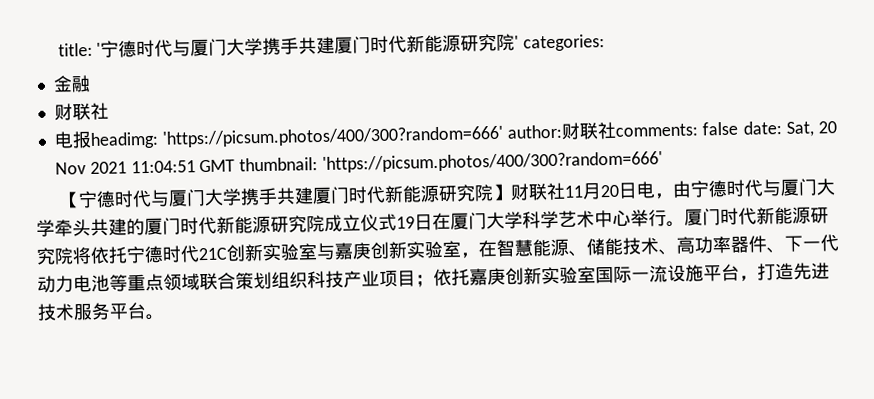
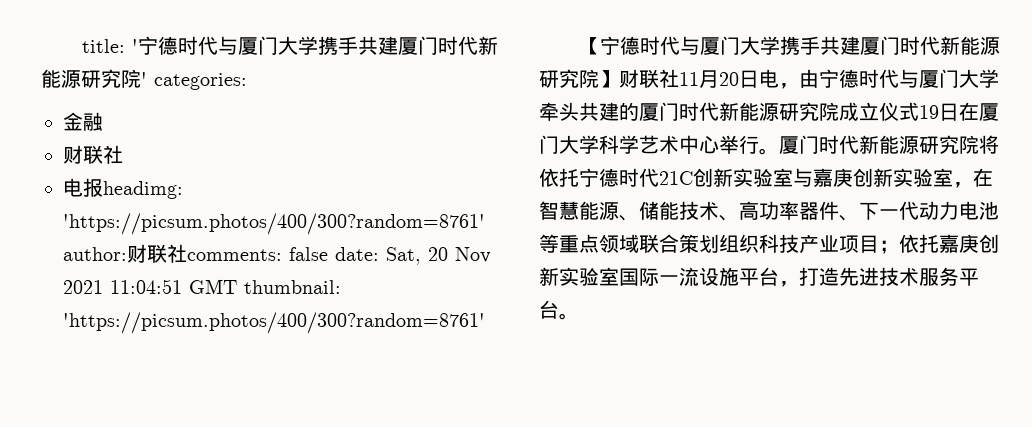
- 电报headimg: 'https://picsum.photos/400/300?random=666' author:财联社comments: false date: Sat, 20 Nov 2021 11:04:51 GMT thumbnail: 'https://picsum.photos/400/300?random=666'
+ 电报headimg: 'https://picsum.photos/400/300?random=8761' author:财联社comments: false date: Sat, 20 Nov 2021 11:04:51 GMT thumbnail: 'https://picsum.photos/400/300?random=8761'

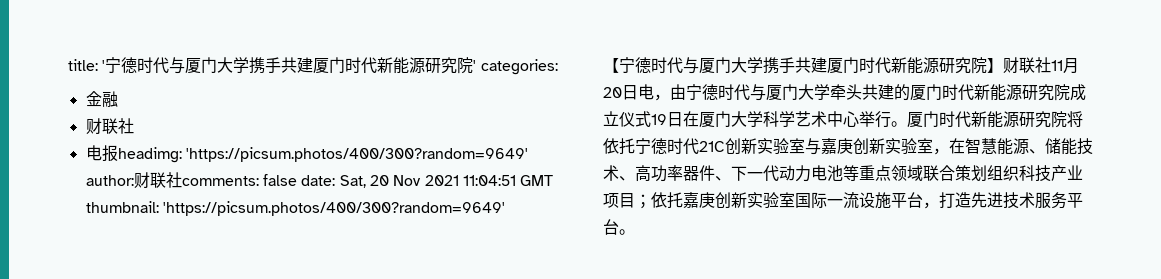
- 电报headimg: 'https://picsum.photos/400/300?random=8761' author:财联社comments: false date: Sat, 20 Nov 2021 11:04:51 GMT thumbnail: 'https://picsum.photos/400/300?random=8761'
+ 电报headimg: 'https://picsum.photos/400/300?random=9649' author:财联社comments: false date: Sat, 20 Nov 2021 11:04:51 GMT thumbnail: 'https://picsum.photos/400/300?random=9649'

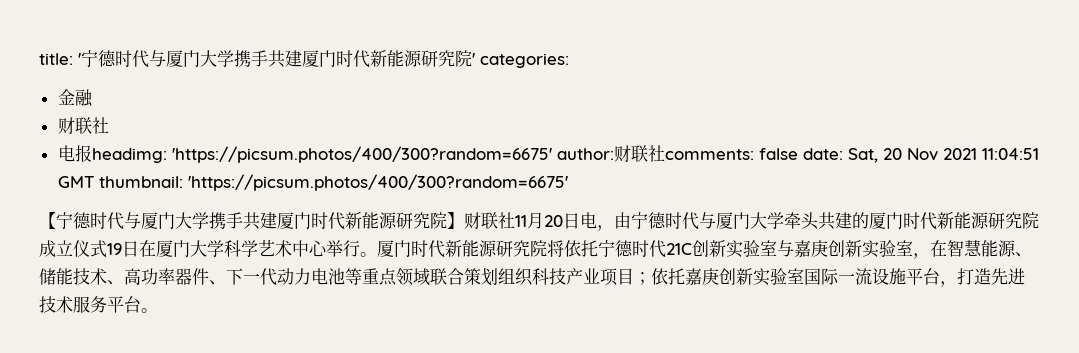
- 电报headimg: 'https://picsum.photos/400/300?random=9649' author:财联社comments: false date: Sat, 20 Nov 2021 11:04:51 GMT thumbnail: 'https://picsum.photos/400/300?random=9649'
+ 电报headimg: 'https://picsum.photos/400/300?random=6675' author:财联社comments: false date: Sat, 20 Nov 2021 11:04:51 GMT thumbnail: 'https://picsum.photos/400/300?random=6675'

